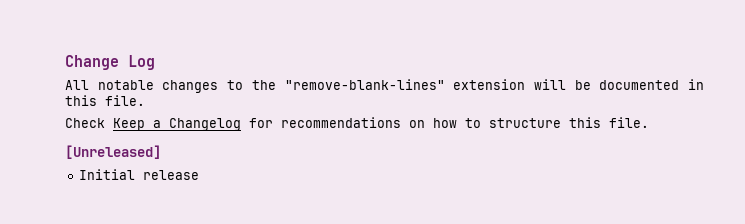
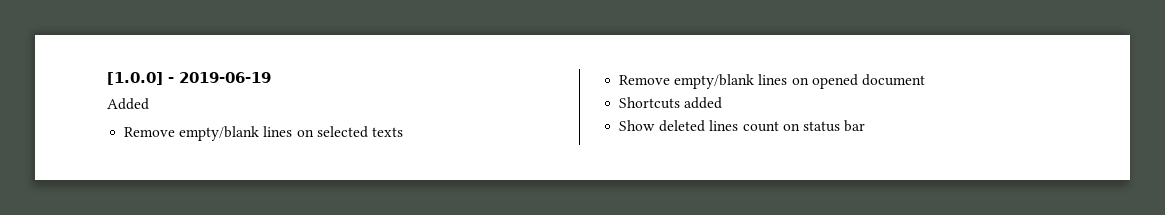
- Change Log
- All notable changes to the "remove-blank-lines" extension will be documented in this file.
- Check Keep a Changelog for recommendations on how to structure this file.
- [Unreleased]
- Initial release
+ [1.0.0] - 2019-06-19
+ Added
+ Remove empty/blank lines on selected texts
+ Remove empty/blank lines on opened document
+ Shortcuts added
+ Show deleted lines count on status bar

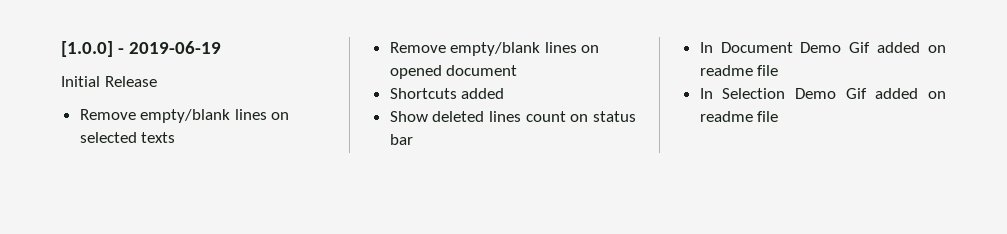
- Added
+ Initial Release
+ In Document Demo Gif added on readme file
+ In Selection Demo Gif added on readme file

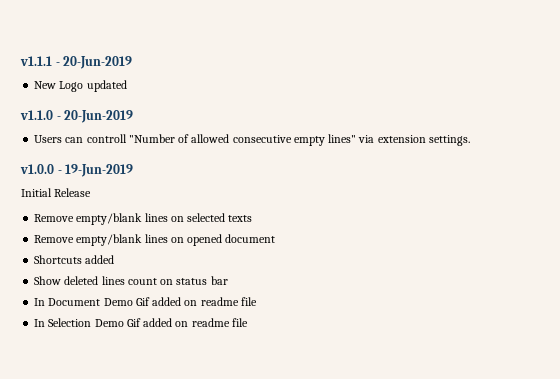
- [1.0.0] - 2019-06-19
+ v1.1.1 - 20-Jun-2019
+ New Logo updated
+ v1.1.0 - 20-Jun-2019
+ Users can controll "Number of allowed consecutive empty lines" via extension settings.
+ v1.0.0 - 19-Jun-2019

